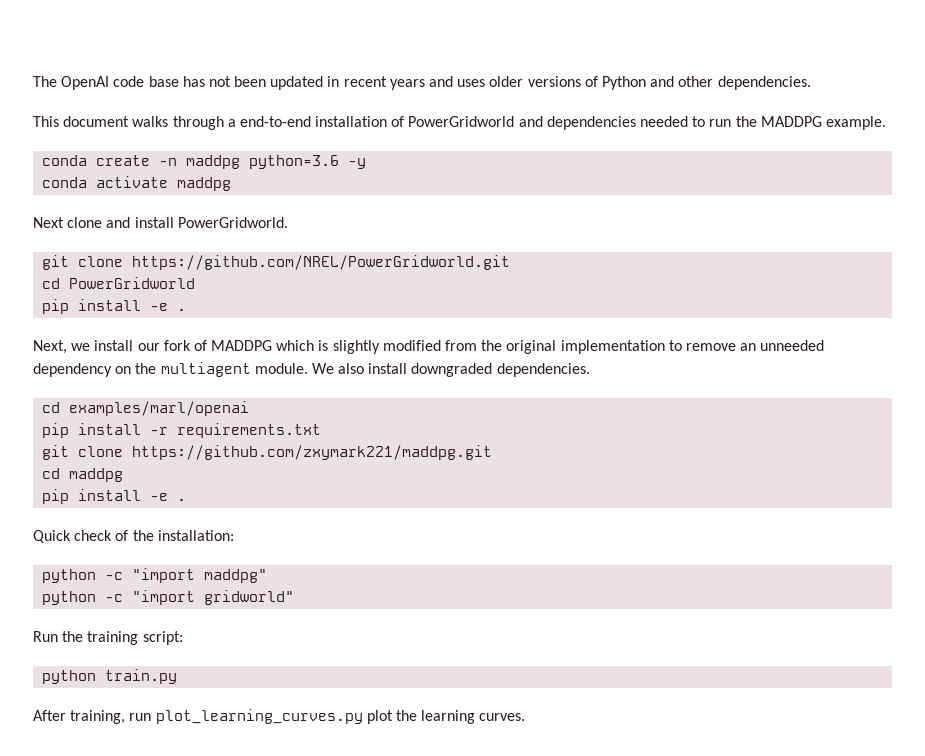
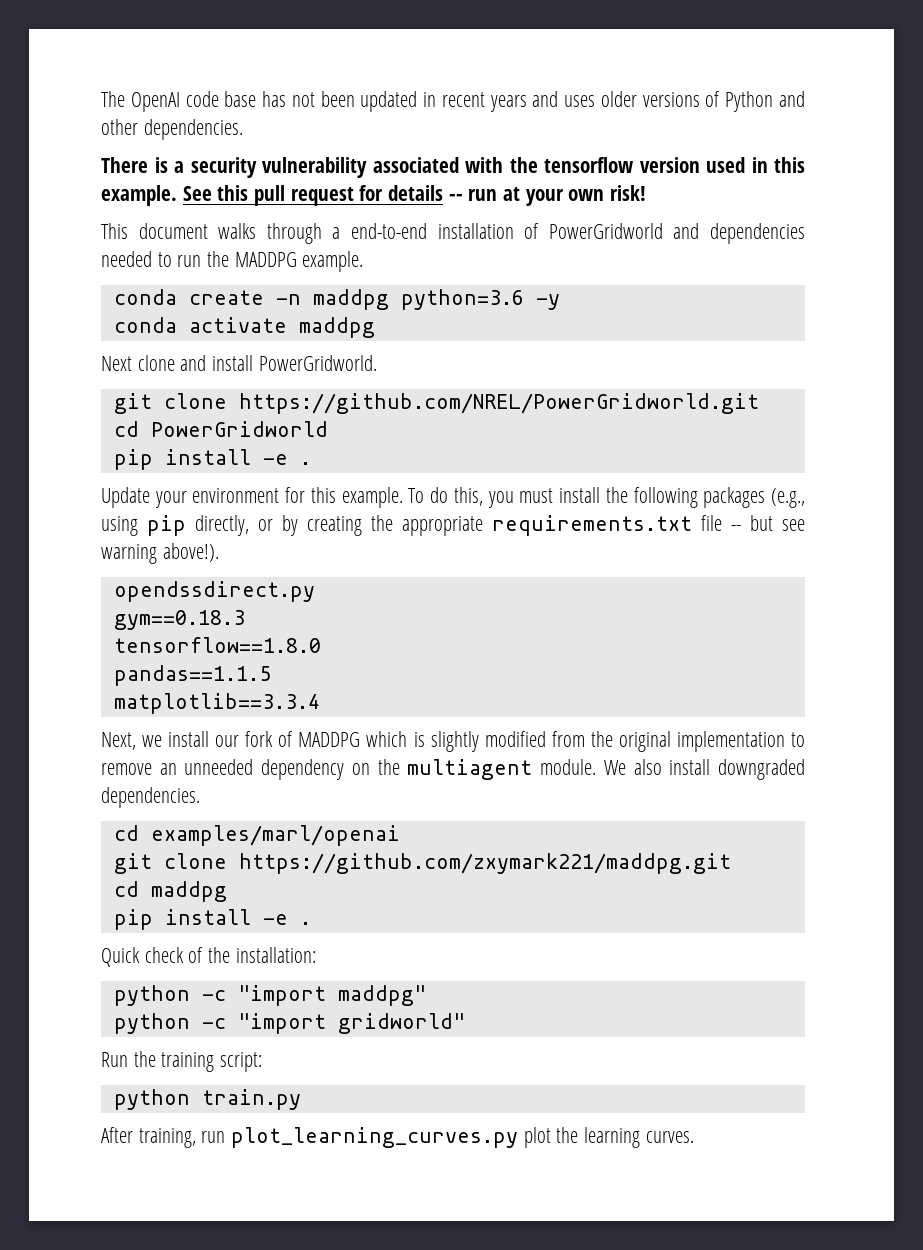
+ There is a security vulnerability associated with the tensorflow version used in this example. See this pull request for details -- run at your own risk!
+ Update your environment for this example. To do this, you must install the following packages (e.g., using pip directly, or by creating the appropriate requirements.txt file -- but see warning above!).
+ opendssdirect.py
+ gym==0.18.3
+ tensorflow==1.8.0
+ pandas==1.1.5
+ matplotlib==3.3.4
- pip install -r requirements.txt

